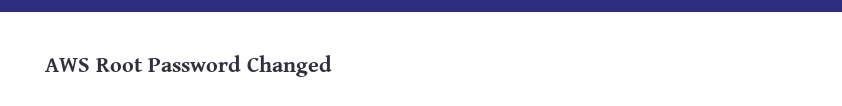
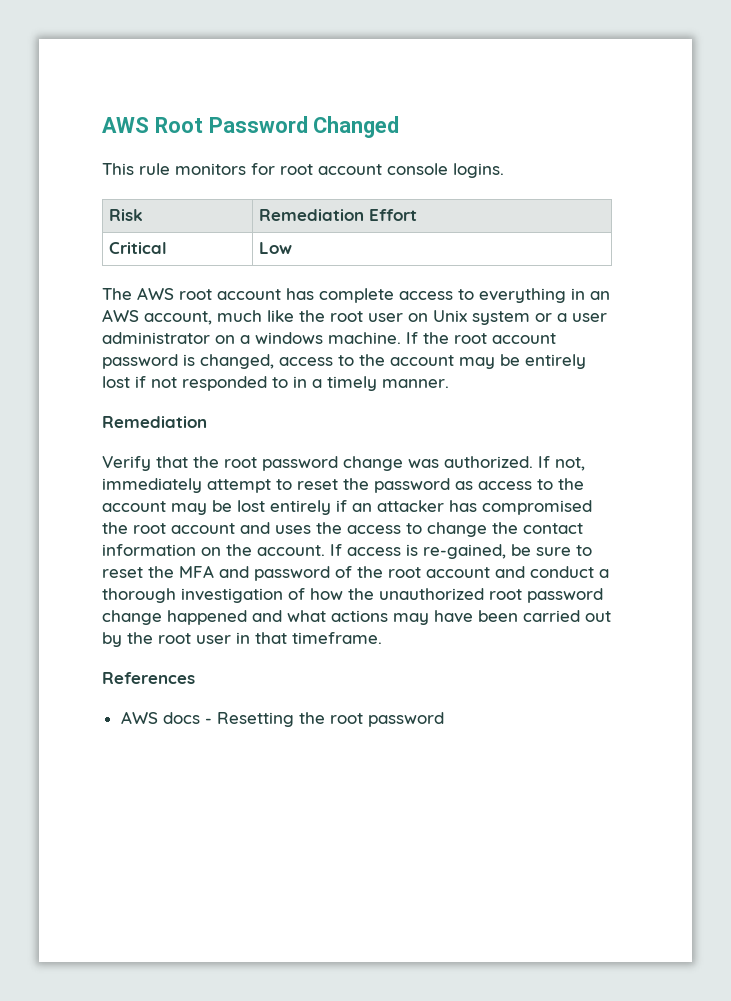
+ This rule monitors for root account console logins.
+ Risk | Remediation Effort
+ Critical | Low
+ The AWS root account has complete access to everything in an AWS account, much like the root user on Unix system or a user administrator on a windows machine. If the root account password is changed, access to the account may be entirely lost if not responded to in a timely manner.
+ Remediation
+ Verify that the root password change was authorized. If not, immediately attempt to reset the password as access to the account may be lost entirely if an attacker has compromised the root account and uses the access to change the contact information on the account. If access is re-gained, be sure to reset the MFA and password of the root account and conduct a thorough investigation of how the unauthorized root password change happened and what actions may have been carried out by the root user in that timeframe.
+ References
+ AWS docs - Resetting the root password

